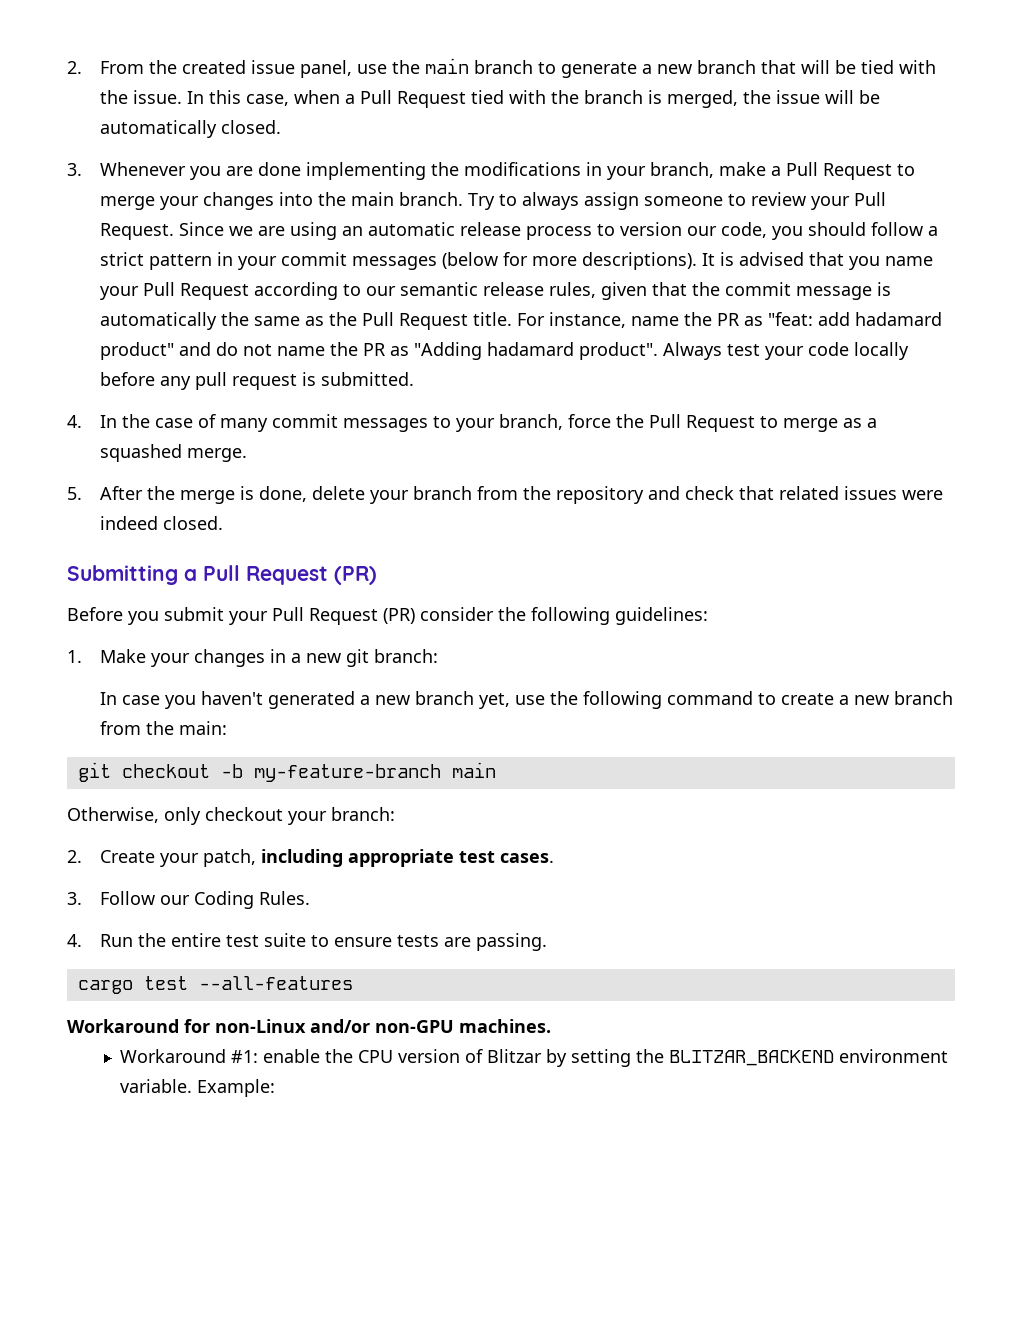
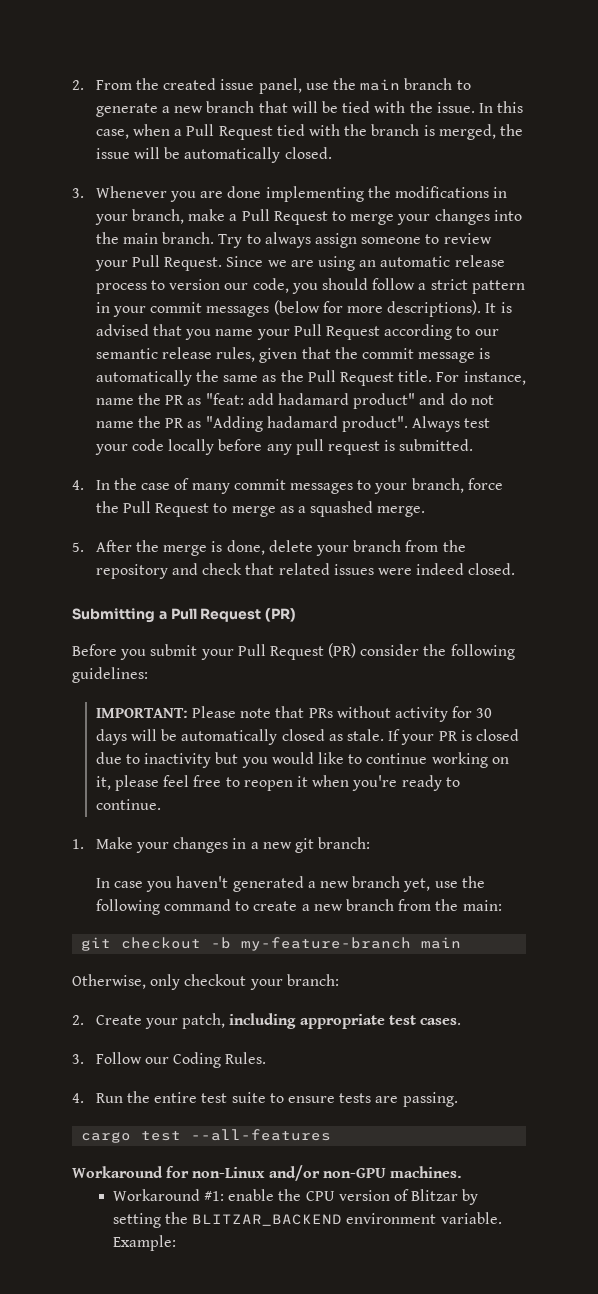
+ IMPORTANT: Please note that PRs without activity for 30 days will be automatically closed as stale. If your PR is closed due to inactivity but you would like to continue working on it, please feel free to reopen it when you're ready to continue.

